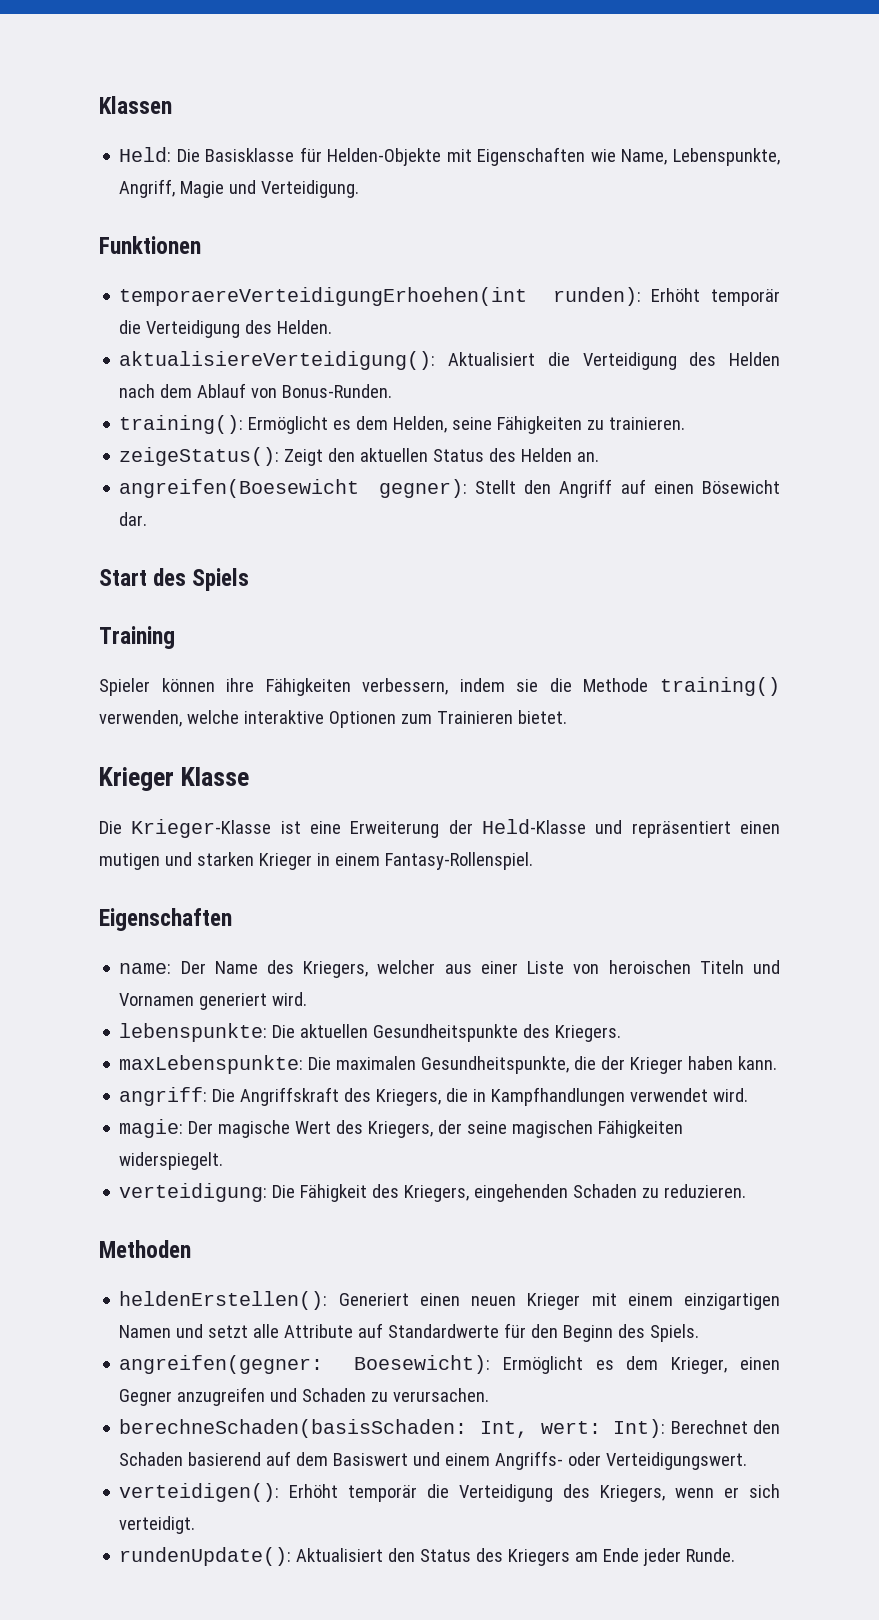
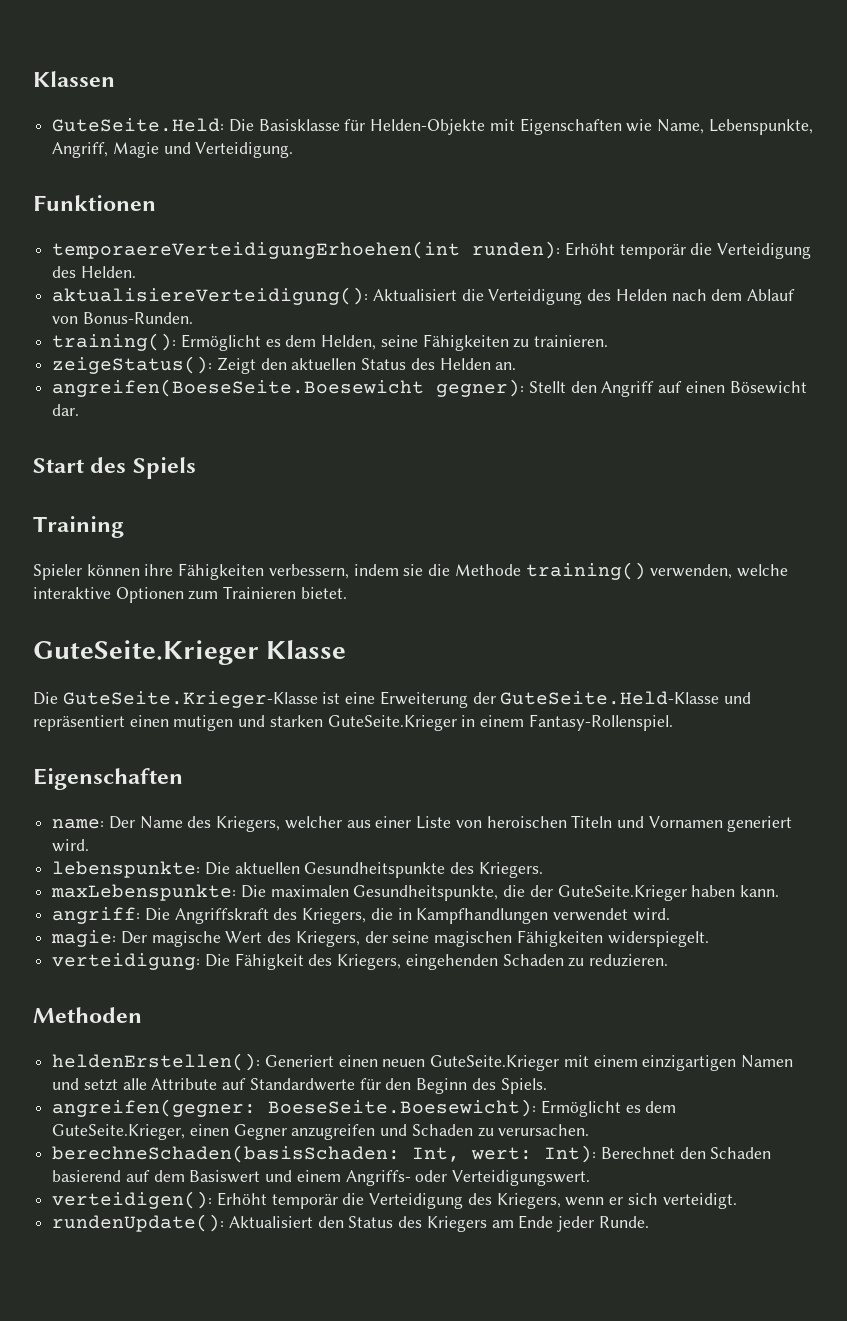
- Held: Die Basisklasse für Helden-Objekte mit Eigenschaften wie Name, Lebenspunkte, Angriff, Magie und Verteidigung.
+ GuteSeite.Held: Die Basisklasse für Helden-Objekte mit Eigenschaften wie Name, Lebenspunkte, Angriff, Magie und Verteidigung.
- angreifen(Boesewicht gegner): Stellt den Angriff auf einen Bösewicht dar.
+ angreifen(BoeseSeite.Boesewicht gegner): Stellt den Angriff auf einen Bösewicht dar.
- Krieger Klasse
+ GuteSeite.Krieger Klasse
- Die Krieger-Klasse ist eine Erweiterung der Held-Klasse und repräsentiert einen mutigen und starken Krieger in einem Fantasy-Rollenspiel.
+ Die GuteSeite.Krieger-Klasse ist eine Erweiterung der GuteSeite.Held-Klasse und repräsentiert einen mutigen und starken GuteSeite.Krieger in einem Fantasy-Rollenspiel.
- maxLebenspunkte: Die maximalen Gesundheitspunkte, die der Krieger haben kann.
+ maxLebenspunkte: Die maximalen Gesundheitspunkte, die der GuteSeite.Krieger haben kann.
- heldenErstellen(): Generiert einen neuen Krieger mit einem einzigartigen Namen und setzt alle Attribute auf Standardwerte für den Beginn des Spiels.
+ heldenErstellen(): Generiert einen neuen GuteSeite.Krieger mit einem einzigartigen Namen und setzt alle Attribute auf Standardwerte für den Beginn des Spiels.
- angreifen(gegner: Boesewicht): Ermöglicht es dem Krieger, einen Gegner anzugreifen und Schaden zu verursachen.
+ angreifen(gegner: BoeseSeite.Boesewicht): Ermöglicht es dem GuteSeite.Krieger, einen Gegner anzugreifen und Schaden zu verursachen.

